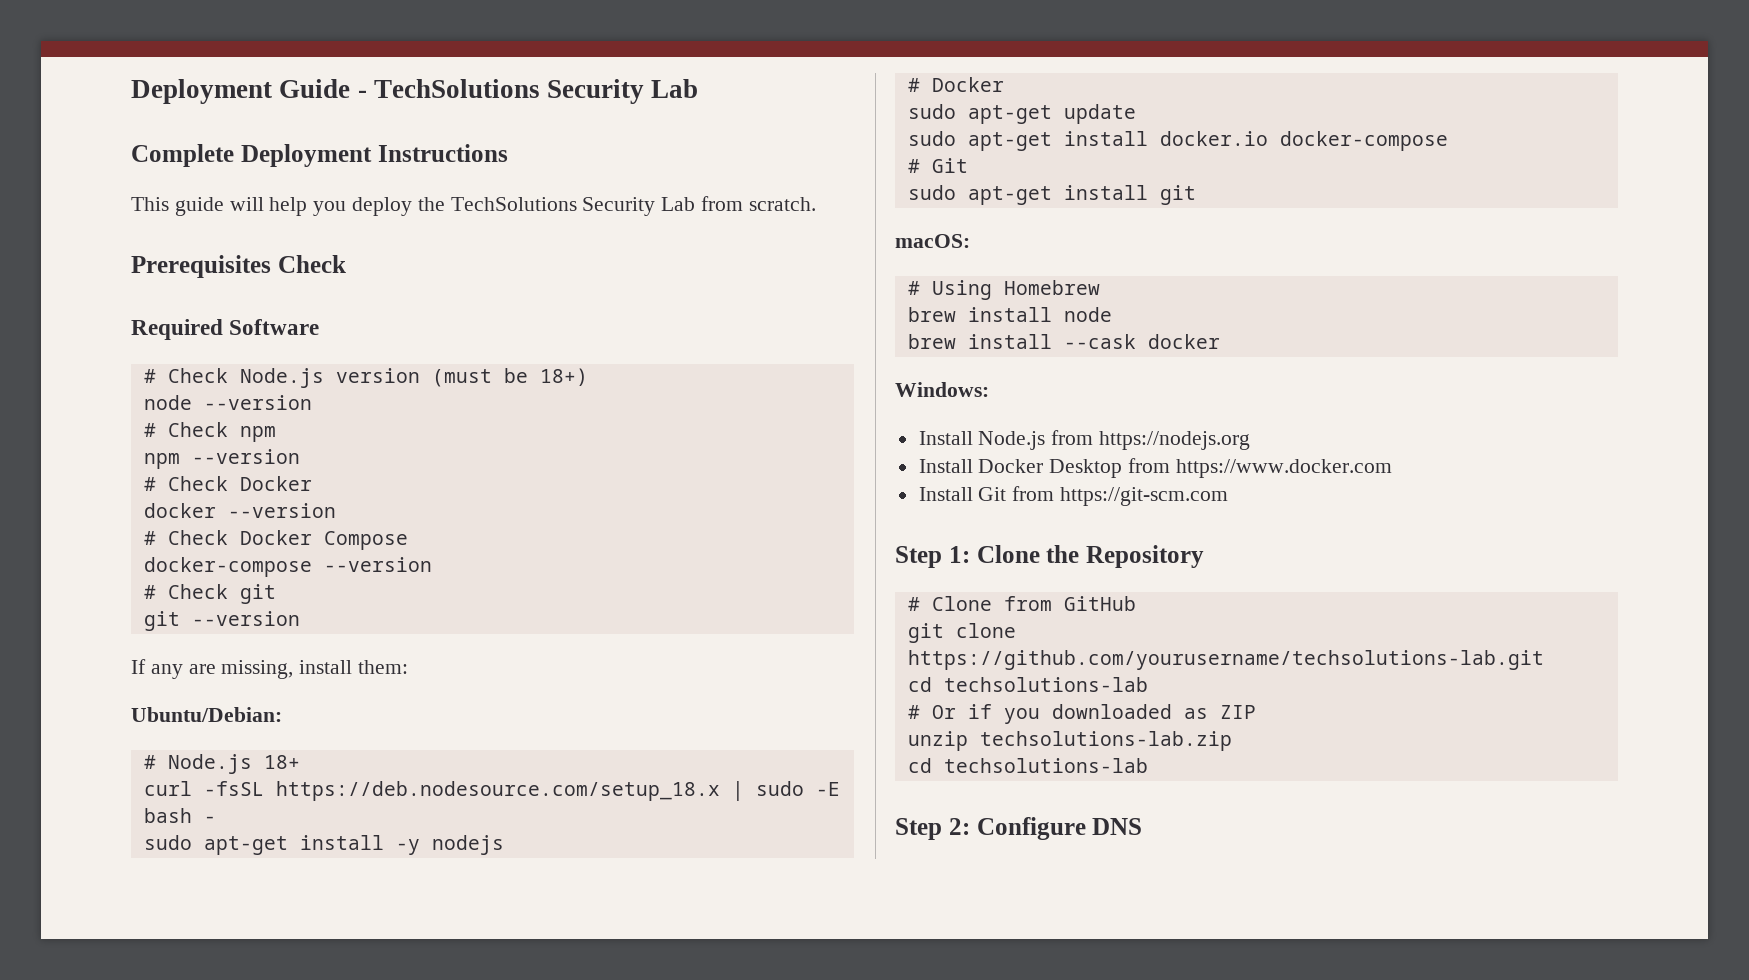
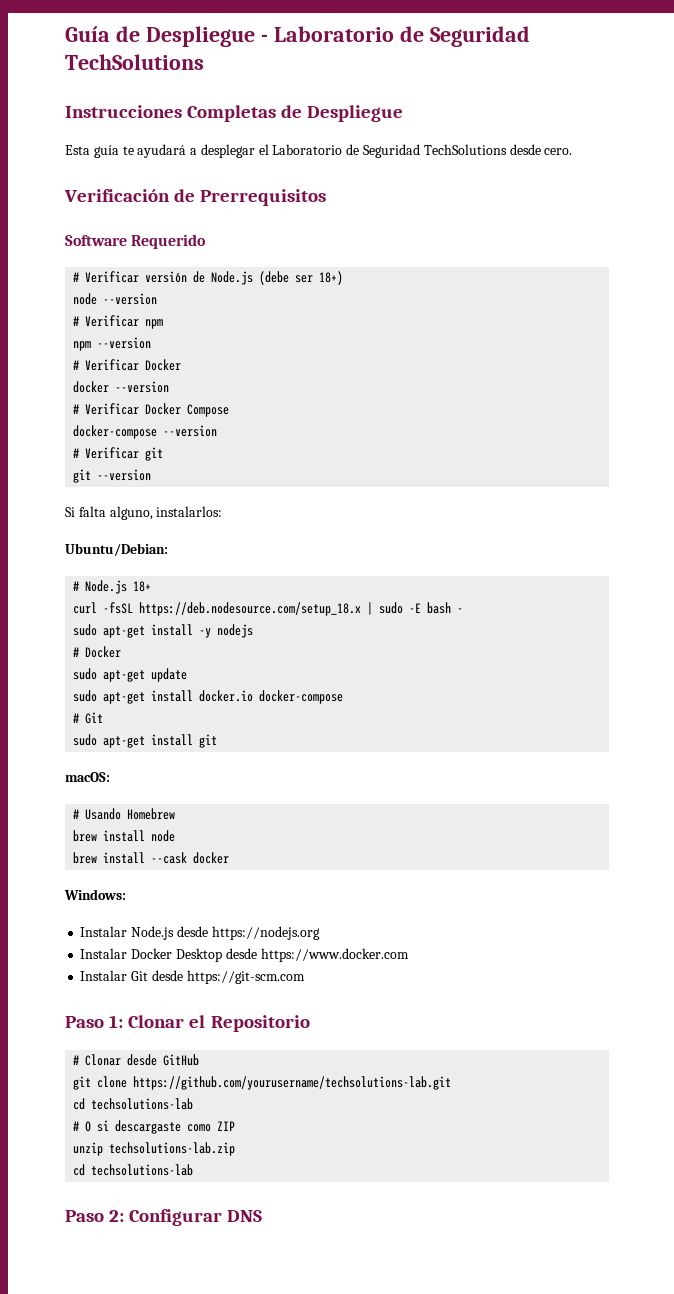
- Deployment Guide - TechSolutions Security Lab
- Complete Deployment Instructions
- This guide will help you deploy the TechSolutions Security Lab from scratch.
- Prerequisites Check
- Required Software
- # Check Node.js version (must be 18+)
+ Guía de Despliegue - Laboratorio de Seguridad TechSolutions
+ Instrucciones Completas de Despliegue
+ Esta guía te ayudará a desplegar el Laboratorio de Seguridad TechSolutions desde cero.
+ Verificación de Prerrequisitos
+ Software Requerido
+ # Verificar versión de Node.js (debe ser 18+)
- # Check npm
+ # Verificar npm
  npm --version
- # Check Docker
+ # Verificar Docker
- # Check Docker Compose
+ # Verificar Docker Compose
- # Check git
+ # Verificar git
- If any are missing, install them:
+ Si falta alguno, instalarlos:
- # Using Homebrew
+ # Usando Homebrew
- Install Node.js from https://nodejs.org
+ Instalar Node.js desde https://nodejs.org
- Install Docker Desktop from https://www.docker.com
+ Instalar Docker Desktop desde https://www.docker.com
- Install Git from https://git-scm.com
- Step 1: Clone the Repository
- # Clone from GitHub
+ Instalar Git desde https://git-scm.com
+ Paso 1: Clonar el Repositorio
+ # Clonar desde GitHub
- # Or if you downloaded as ZIP
+ # O si descargaste como ZIP
- Step 2: Configure DNS
+ Paso 2: Configurar DNS

